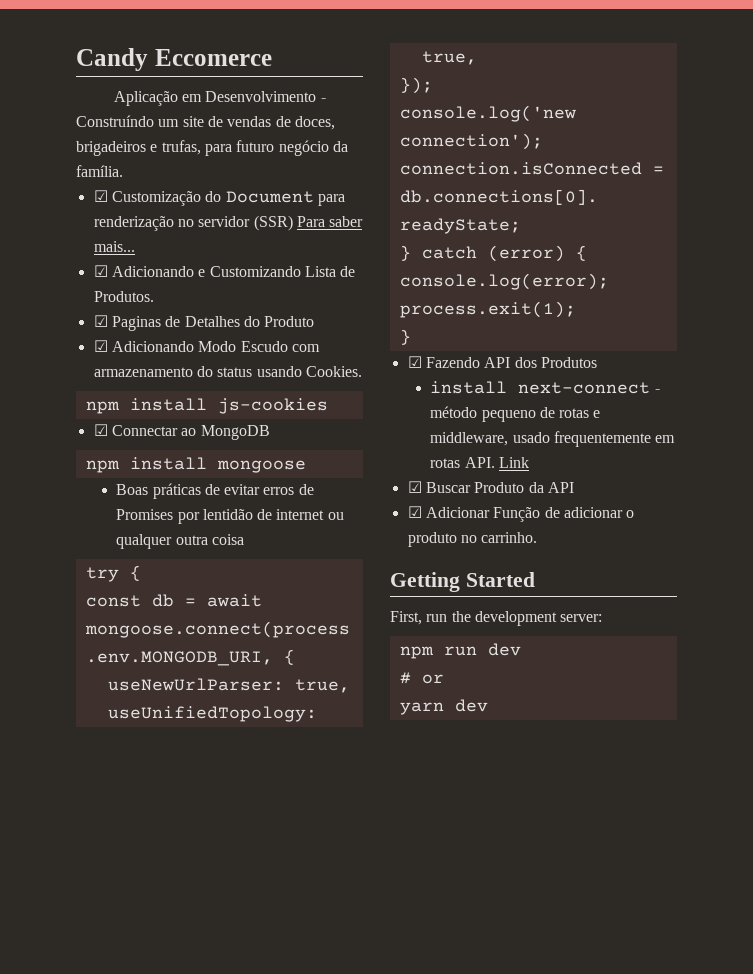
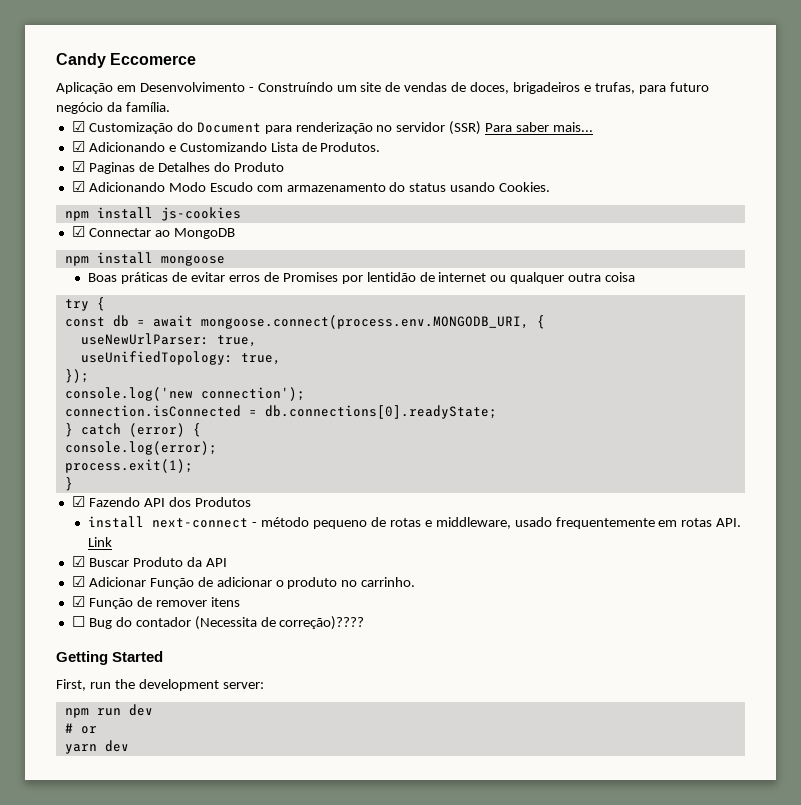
+ ☑ Função de remover itens
+ ☐ Bug do contador (Necessita de correção)????

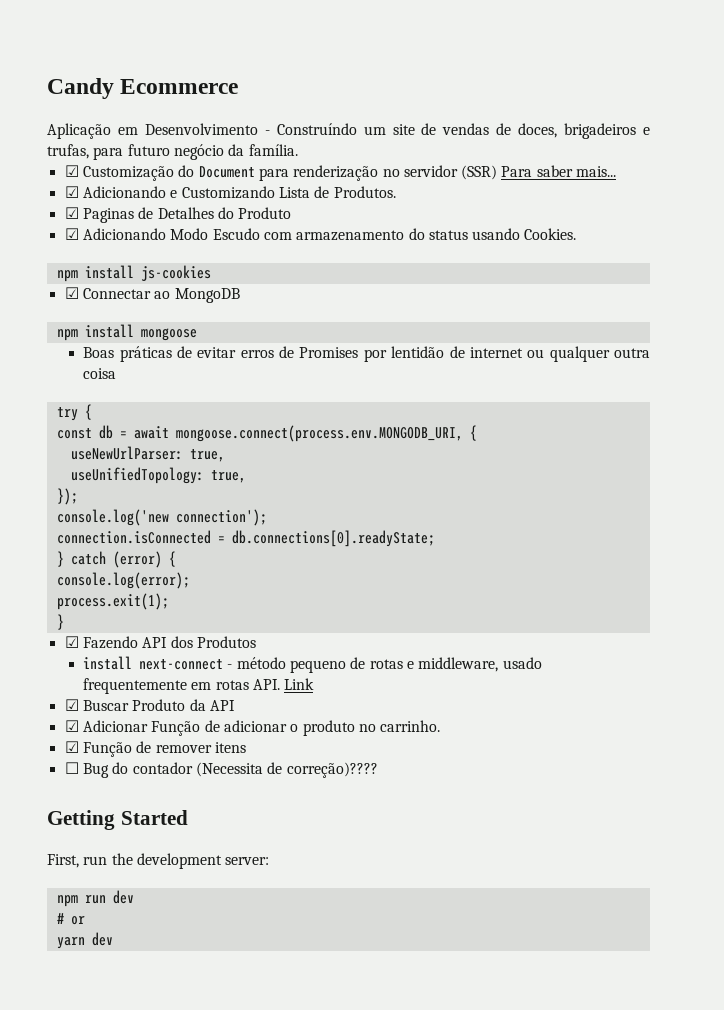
- Candy Eccomerce
+ Candy Ecommerce

